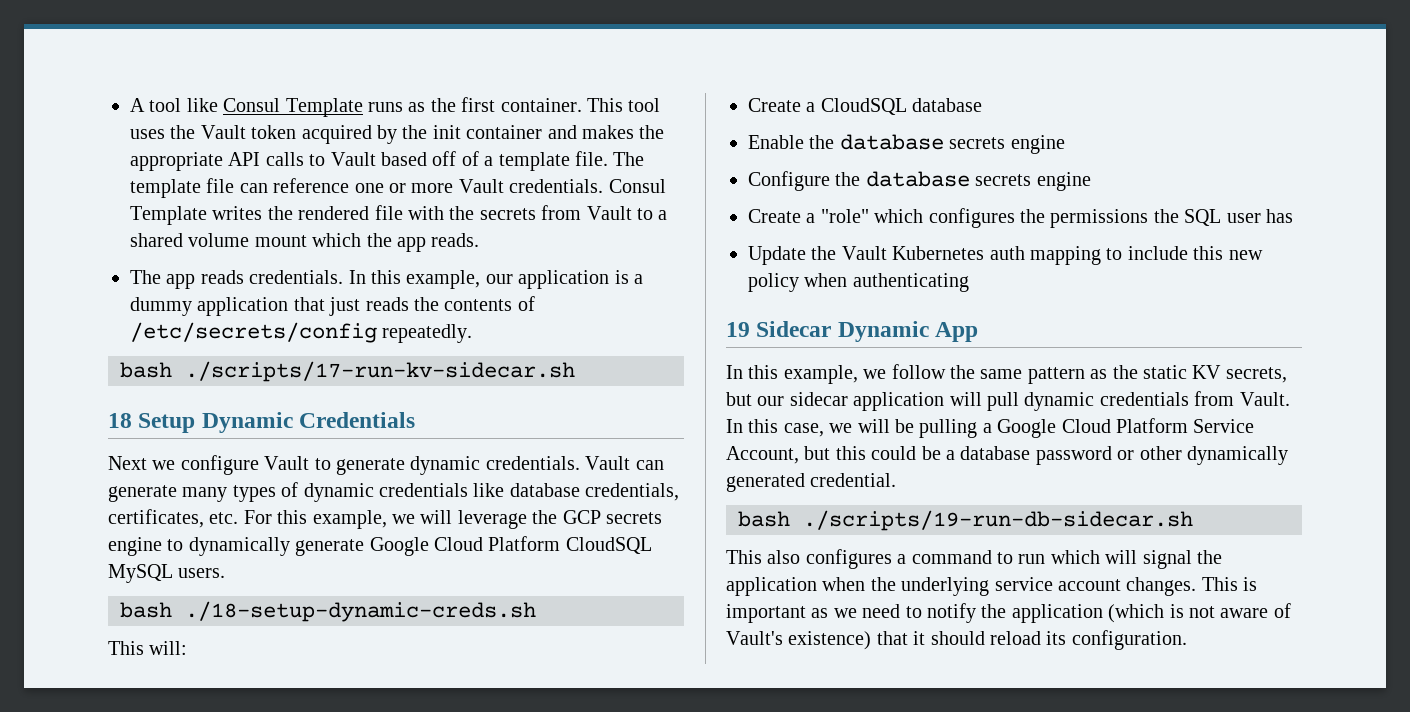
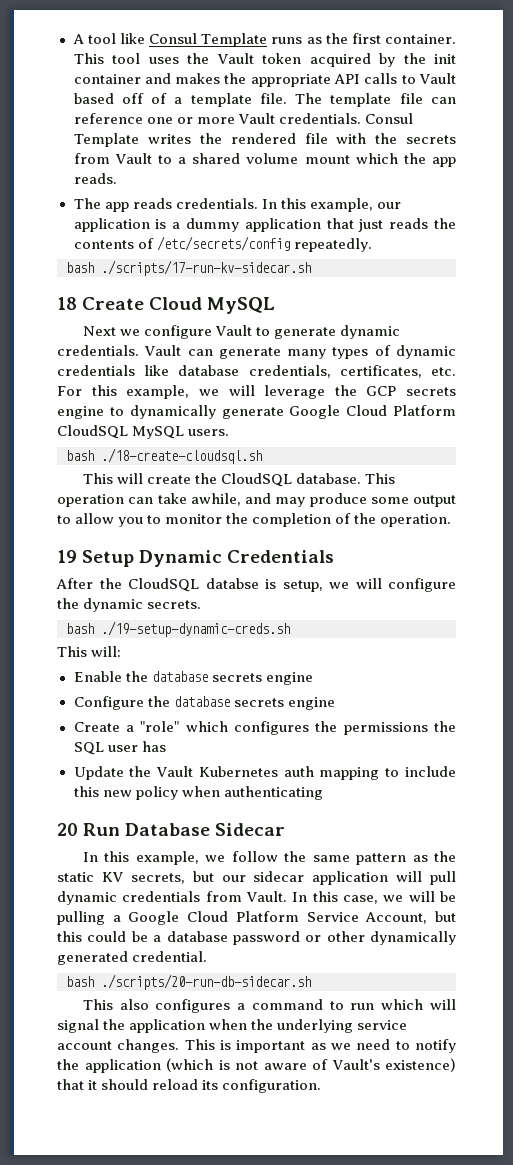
- 18 Setup Dynamic Credentials
+ 18 Create Cloud MySQL
- bash ./18-setup-dynamic-creds.sh
+ bash ./18-create-cloudsql.sh
+ This will create the CloudSQL database. This operation can take awhile, and may produce some output to allow you to monitor the completion of the operation.
+ 19 Setup Dynamic Credentials
+ After the CloudSQL databse is setup, we will configure the dynamic secrets.
+ bash ./19-setup-dynamic-creds.sh
  This will:
- Create a CloudSQL database
- 19 Sidecar Dynamic App
+ 20 Run Database Sidecar
- bash ./scripts/19-run-db-sidecar.sh
+ bash ./scripts/20-run-db-sidecar.sh

